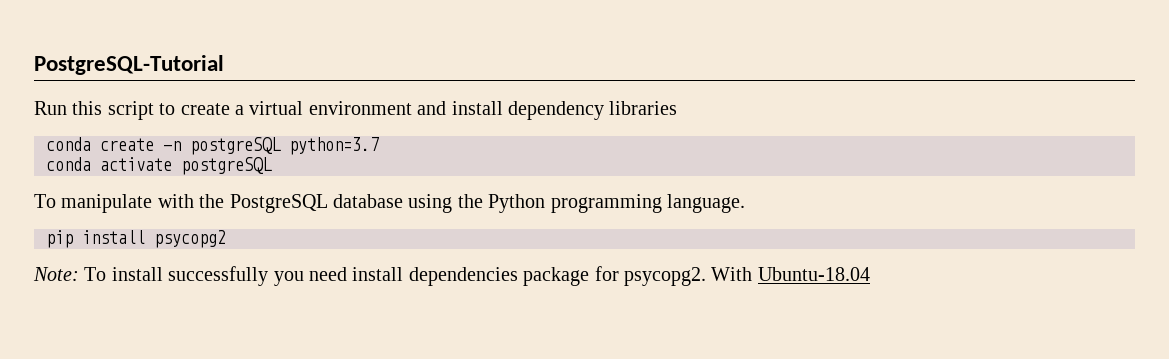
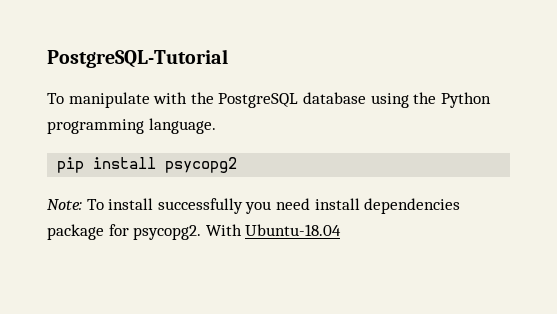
- Run this script to create a virtual environment and install dependency libraries
- conda create -n postgreSQL python=3.7
- conda activate postgreSQL

